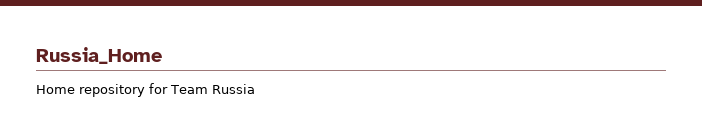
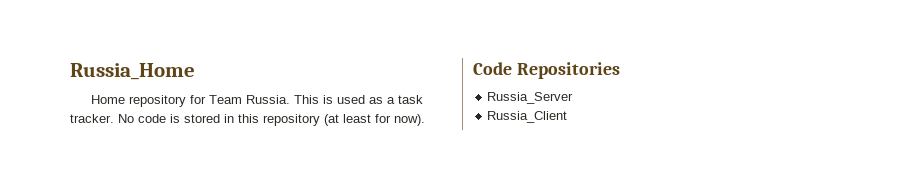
- Home repository for Team Russia
+ Home repository for Team Russia. This is used as a task tracker. No code is stored in this repository (at least for now).
+ Code Repositories
+ Russia_Server
+ Russia_Client

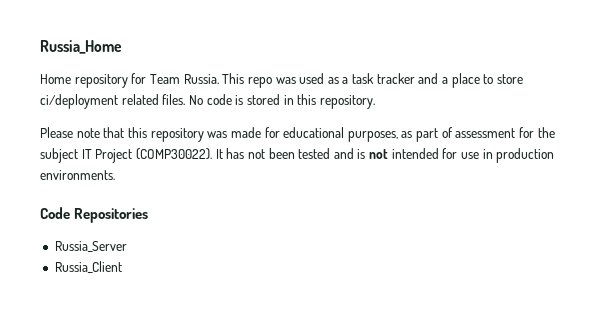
- This is used as a task tracker.
+ This repo was used as a task tracker and a place to store ci/deployment related files.
- No code is stored in this repository (at least for now).
+ No code is stored in this repository.
+ Please note that this repository was made for educational purposes, as part of assessment for the subject IT Project (COMP30022). It has not been tested and is not intended for use in production environments.

